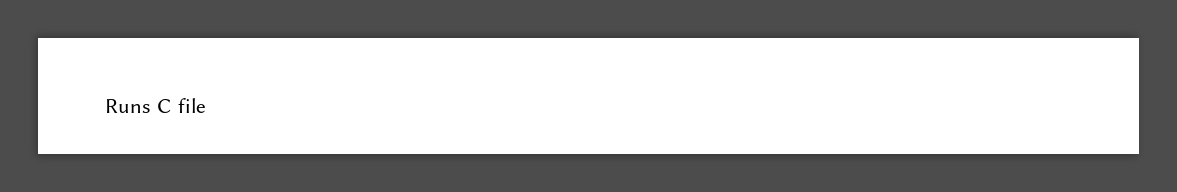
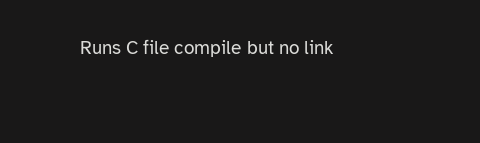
- Runs C file
+ Runs C file compile but no link

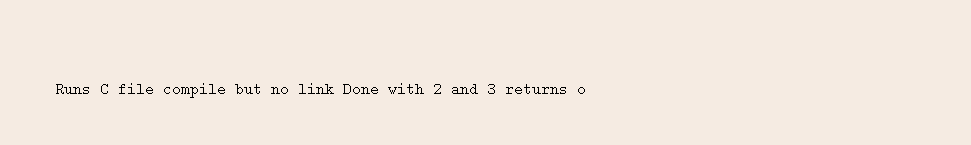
- Runs C file compile but no link
+ Runs C file compile but no link Done with 2 and 3 returns o

